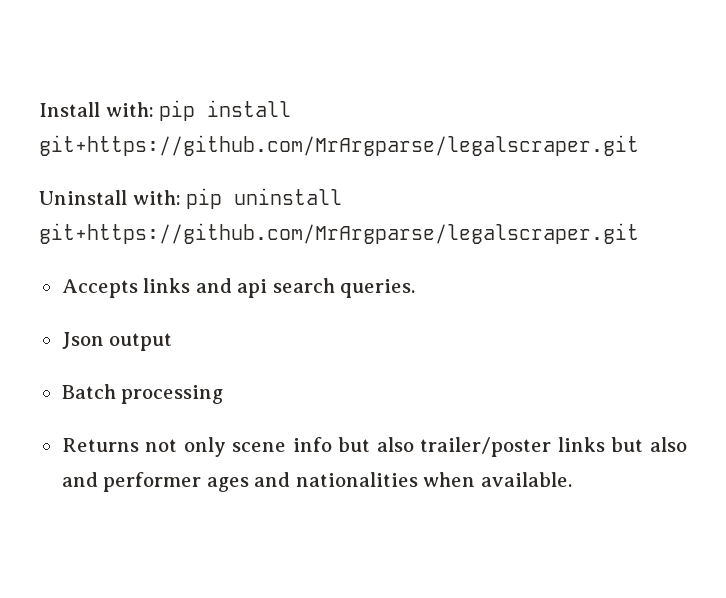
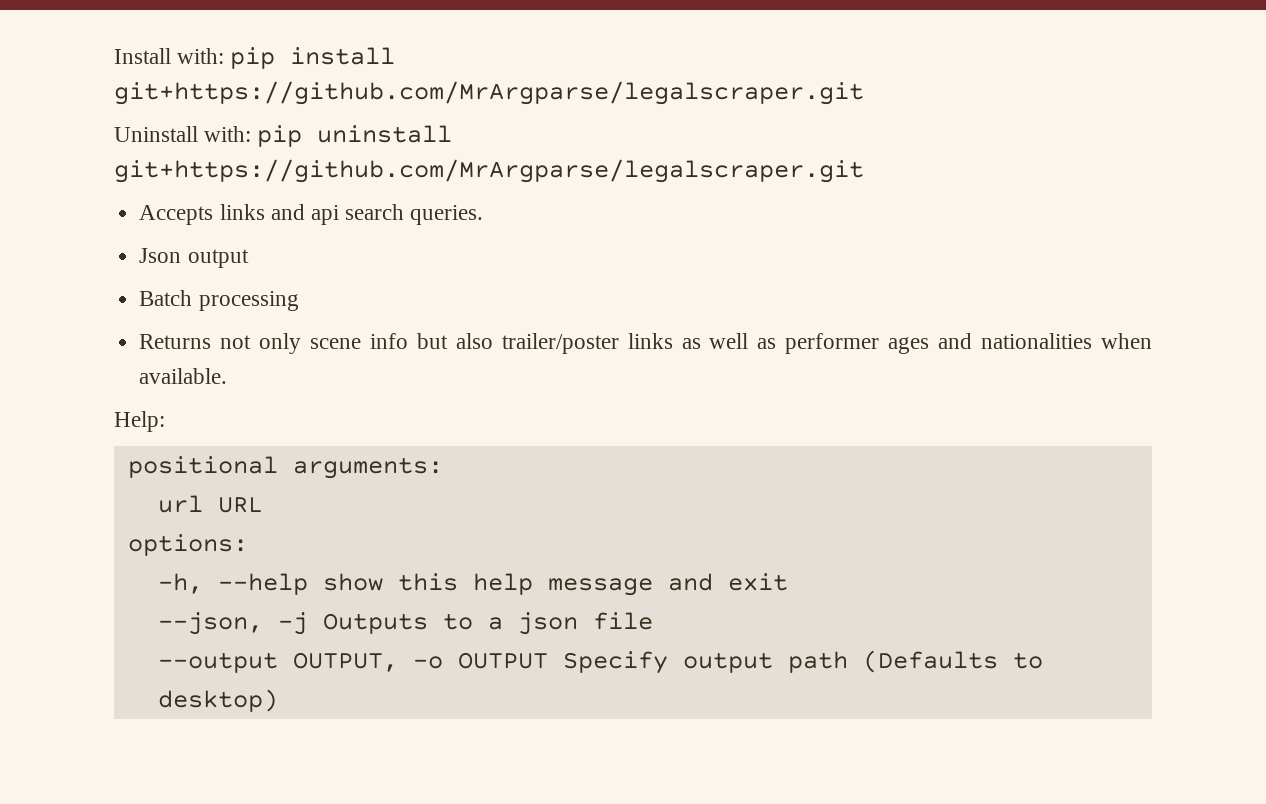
- Returns not only scene info but also trailer/poster links but also and performer ages and nationalities when available.
+ Returns not only scene info but also trailer/poster links as well as performer ages and nationalities when available.
+ Help:
+ positional arguments:
+ url URL
+ options:
+ -h, --help show this help message and exit
+ --json, -j Outputs to a json file
+ --output OUTPUT, -o OUTPUT Specify output path (Defaults to desktop)

